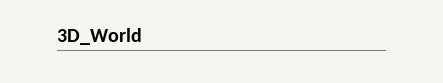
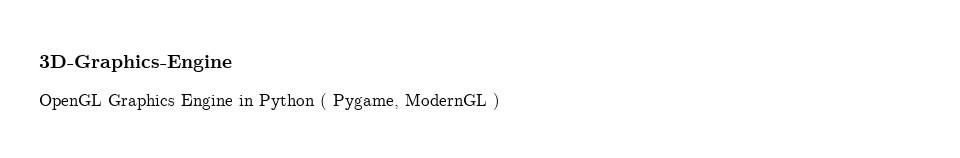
- 3D_World
+ 3D-Graphics-Engine
+ OpenGL Graphics Engine in Python ( Pygame, ModernGL )

